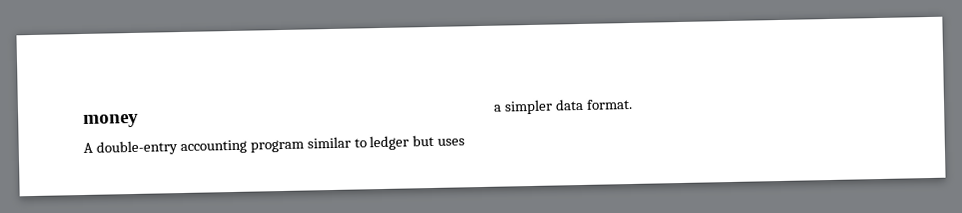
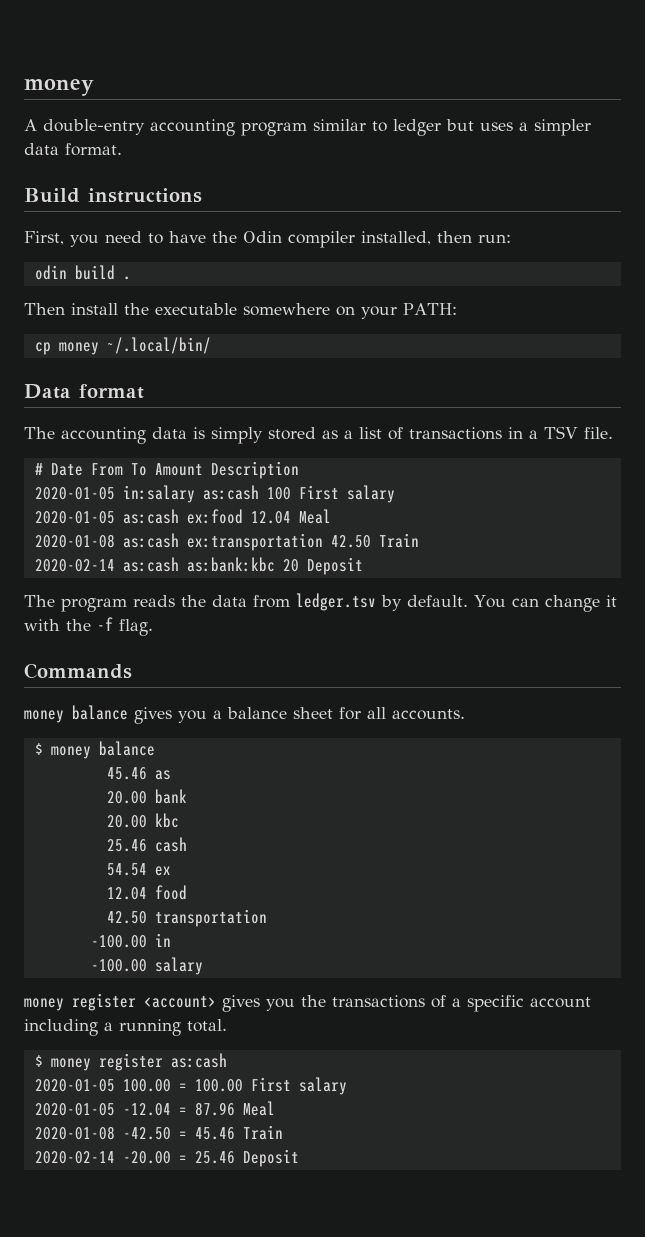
+ Build instructions
+ First, you need to have the Odin compiler installed, then run:
+ odin build .
+ Then install the executable somewhere on your PATH:
+ cp money ~/.local/bin/
+ Data format
+ The accounting data is simply stored as a list of transactions in a TSV file.
+ # Date From To Amount Description
+ 2020-01-05 in:salary as:cash 100 First salary
+ 2020-01-05 as:cash ex:food 12.04 Meal
+ 2020-01-08 as:cash ex:transportation 42.50 Train
+ 2020-02-14 as:cash as:bank:kbc 20 Deposit
+ The program reads the data from ledger.tsv by default. You can change it with the -f flag.
+ Commands
+ money balance gives you a balance sheet for all accounts.
+ $ money balance
+ 45.46 as
+ 20.00 bank
+ 20.00 kbc
+ 25.46 cash
+ 54.54 ex
+ 12.04 food
+ 42.50 transportation
+ -100.00 in
+ -100.00 salary
+ money register <account> gives you the transactions of a specific account including a running total.
+ $ money register as:cash
+ 2020-01-05 100.00 = 100.00 First salary
+ 2020-01-05 -12.04 = 87.96 Meal
+ 2020-01-08 -42.50 = 45.46 Train
+ 2020-02-14 -20.00 = 25.46 Deposit

